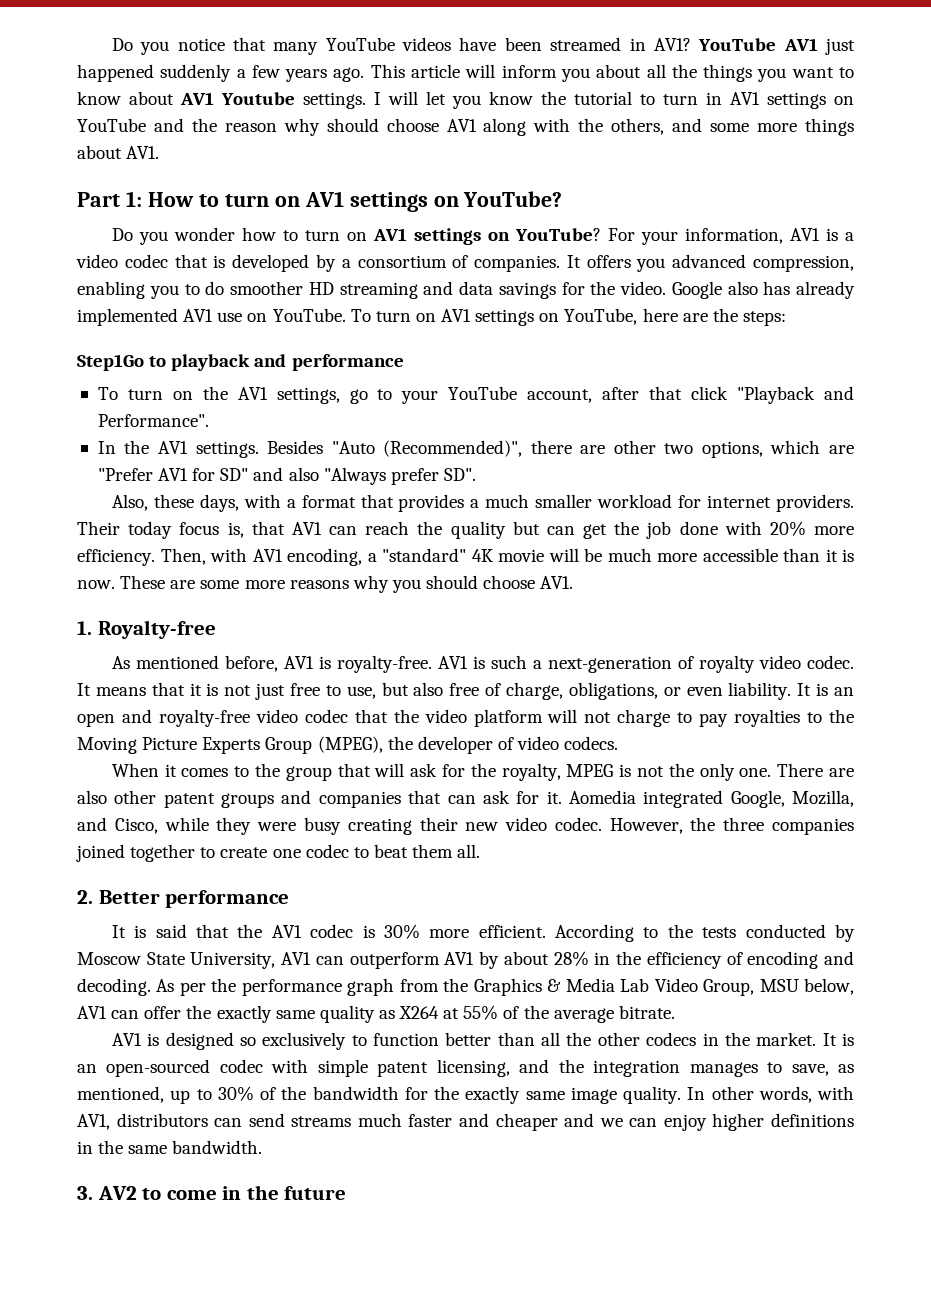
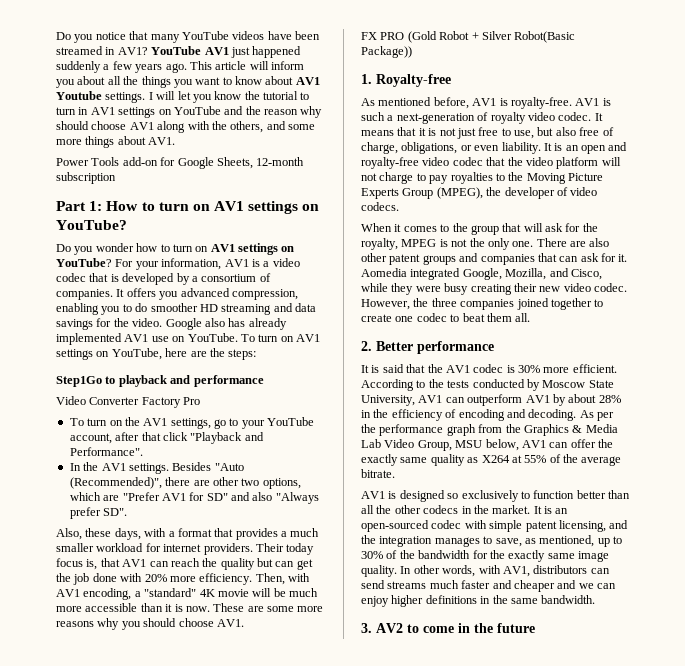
+ Power Tools add-on for Google Sheets, 12-month subscription
+ Video Converter Factory Pro
+ FX PRO (Gold Robot + Silver Robot(Basic Package))

